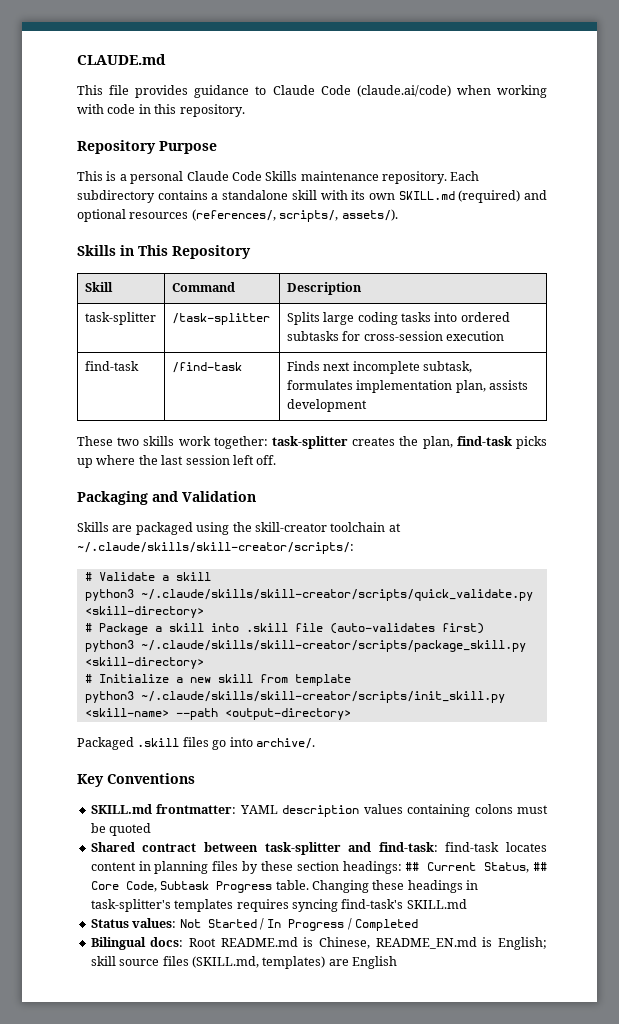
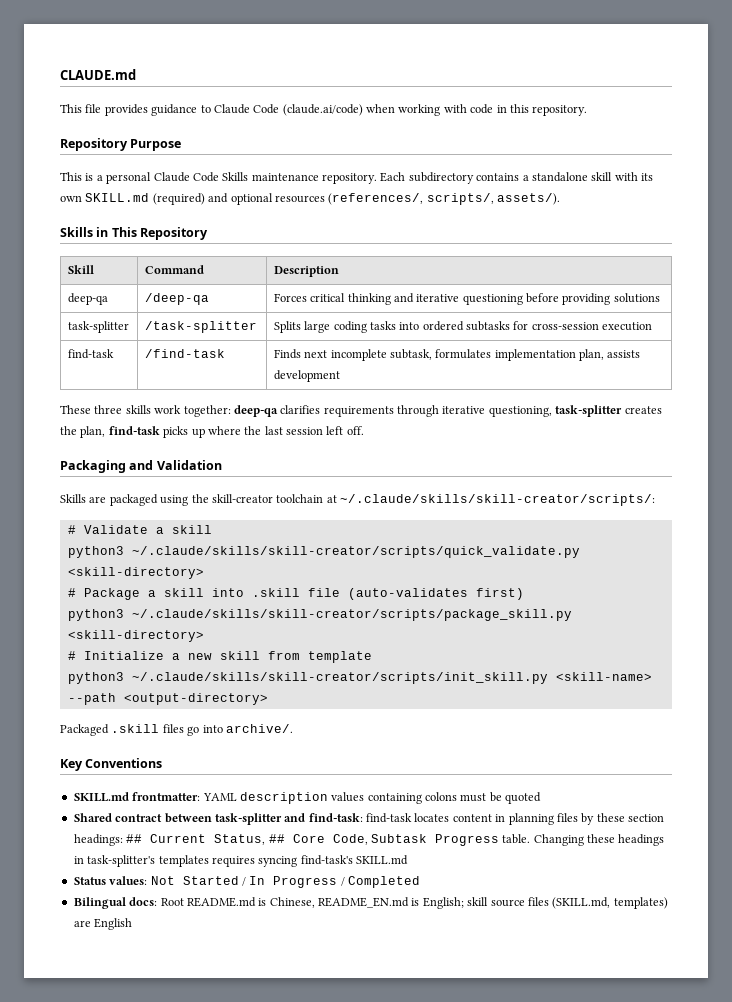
+ deep-qa | /deep-qa | Forces critical thinking and iterative questioning before providing solutions
- These two skills work together: task-splitter creates the plan, find-task picks up where the last session left off.
+ These three skills work together: deep-qa clarifies requirements through iterative questioning, task-splitter creates the plan, find-task picks up where the last session left off.

